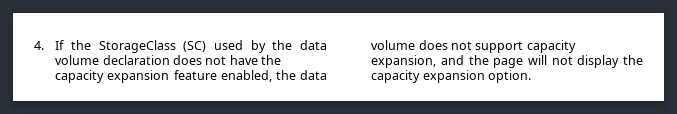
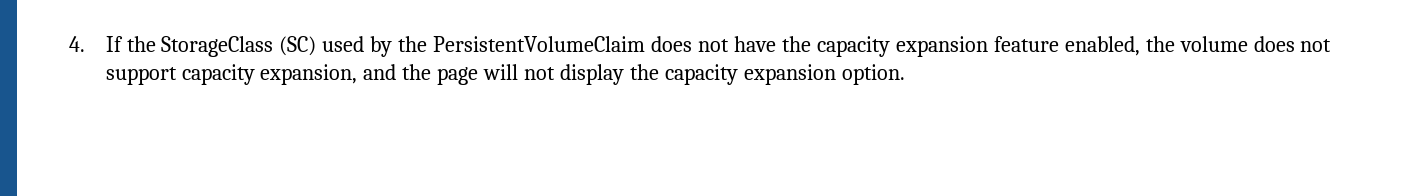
- 4. If the StorageClass (SC) used by the data volume declaration does not have the capacity expansion feature enabled, the data volume does not support capacity expansion, and the page will not display the capacity expansion option.
+ 4. If the StorageClass (SC) used by the PersistentVolumeClaim does not have the capacity expansion feature enabled, the volume does not support capacity expansion, and the page will not display the capacity expansion option.

